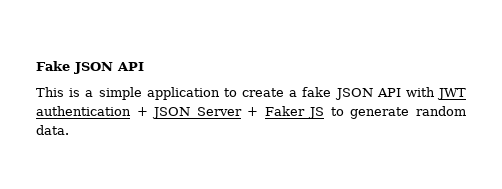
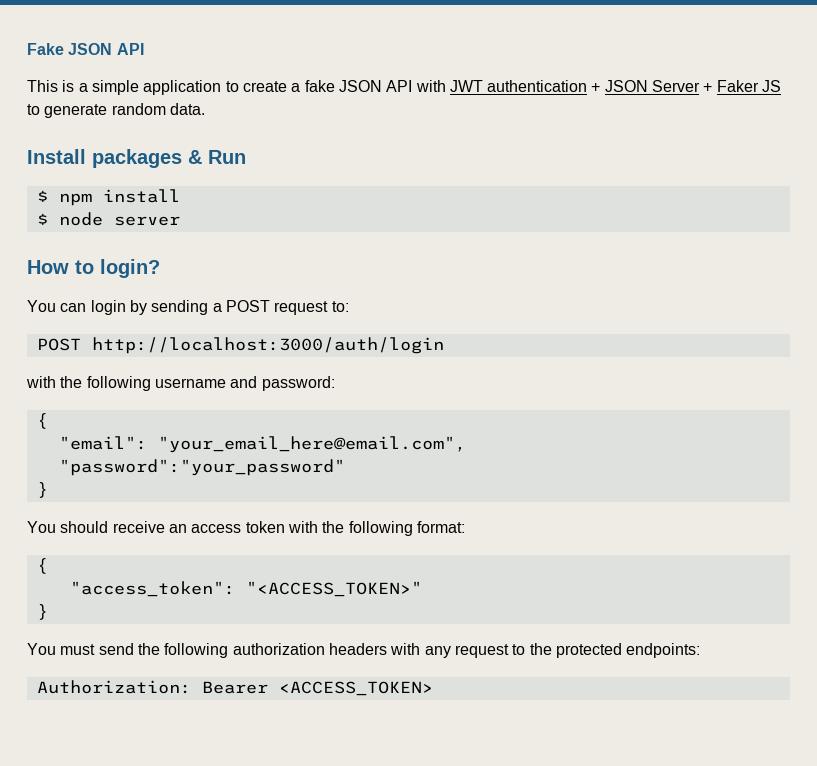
+ Install packages & Run
+ $ npm install
+ $ node server
+ How to login?
+ You can login by sending a POST request to:
+ POST http://localhost:3000/auth/login
+ with the following username and password:
+ {
+ "email": "your_email_here@email.com",
+ "password":"your_password"
+ }
+ You should receive an access token with the following format:
+ {
+ "access_token": "<ACCESS_TOKEN>"
+ }
+ You must send the following authorization headers with any request to the protected endpoints:
+ Authorization: Bearer <ACCESS_TOKEN>

